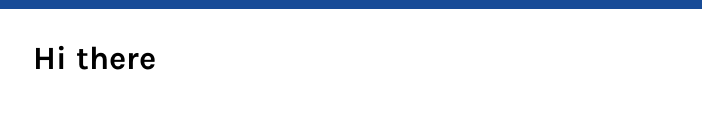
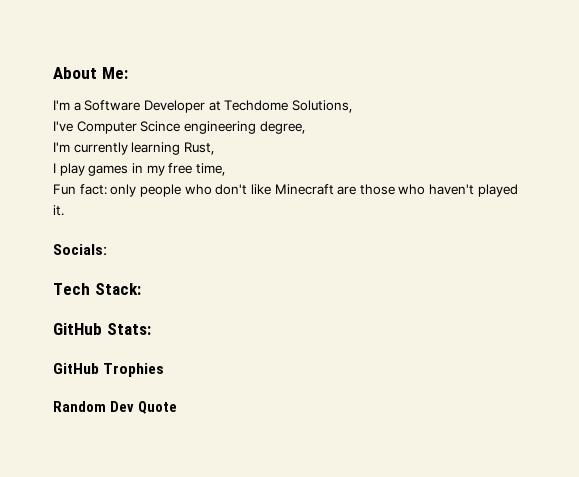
- Hi there
+ About Me:
+ I'm a Software Developer at Techdome Solutions,
+ I've Computer Scince engineering degree,
+ I'm currently learning Rust,
+ I play games in my free time,
+ Fun fact: only people who don't like Minecraft are those who haven't played it.
+ Socials:
+ Tech Stack:
+ GitHub Stats:
+ GitHub Trophies
+ Random Dev Quote

